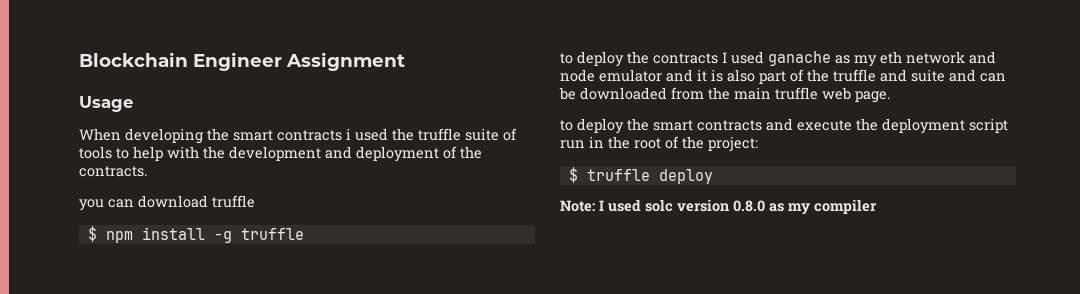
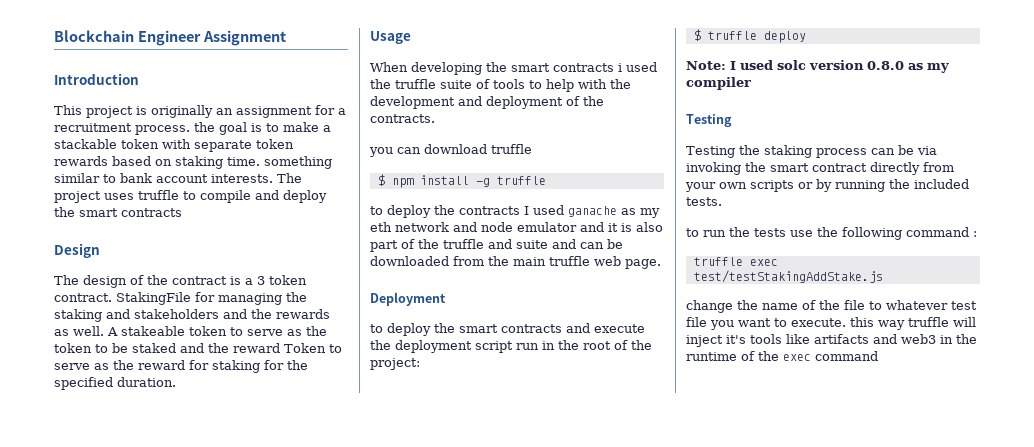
+ Introduction
+ This project is originally an assignment for a recruitment process. the goal is to make a stackable token with separate token rewards based on staking time. something similar to bank account interests. The project uses truffle to compile and deploy the smart contracts
+ Design
+ The design of the contract is a 3 token contract. StakingFile for managing the staking and stakeholders and the rewards as well. A stakeable token to serve as the token to be staked and the reward Token to serve as the reward for staking for the specified duration.
+ Deployment
  Note: I used solc version 0.8.0 as my compiler
+ Testing
+ Testing the staking process can be via invoking the smart contract directly from your own scripts or by running the included tests.
+ to run the tests use the following command :
+ truffle exec test/testStakingAddStake.js
+ change the name of the file to whatever test file you want to execute. this way truffle will inject it's tools like artifacts and web3 in the runtime of the exec command

